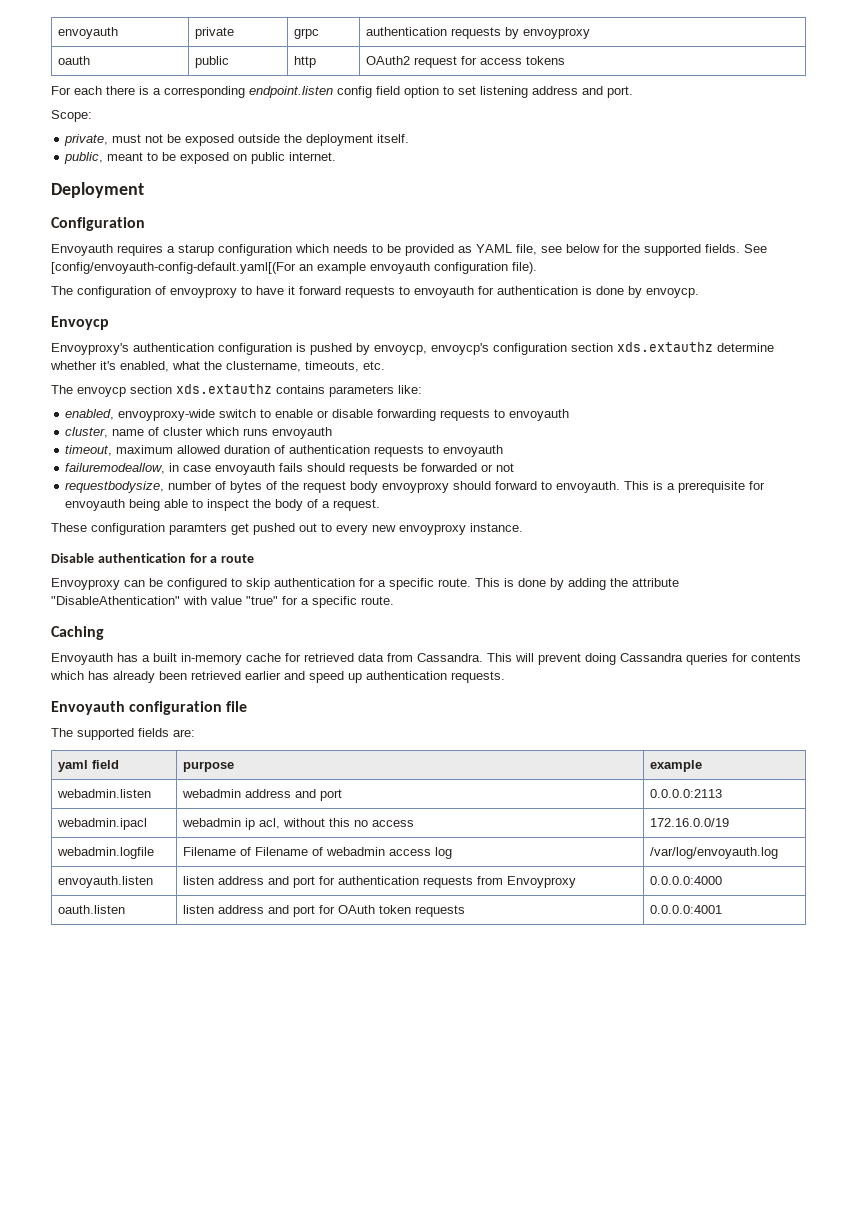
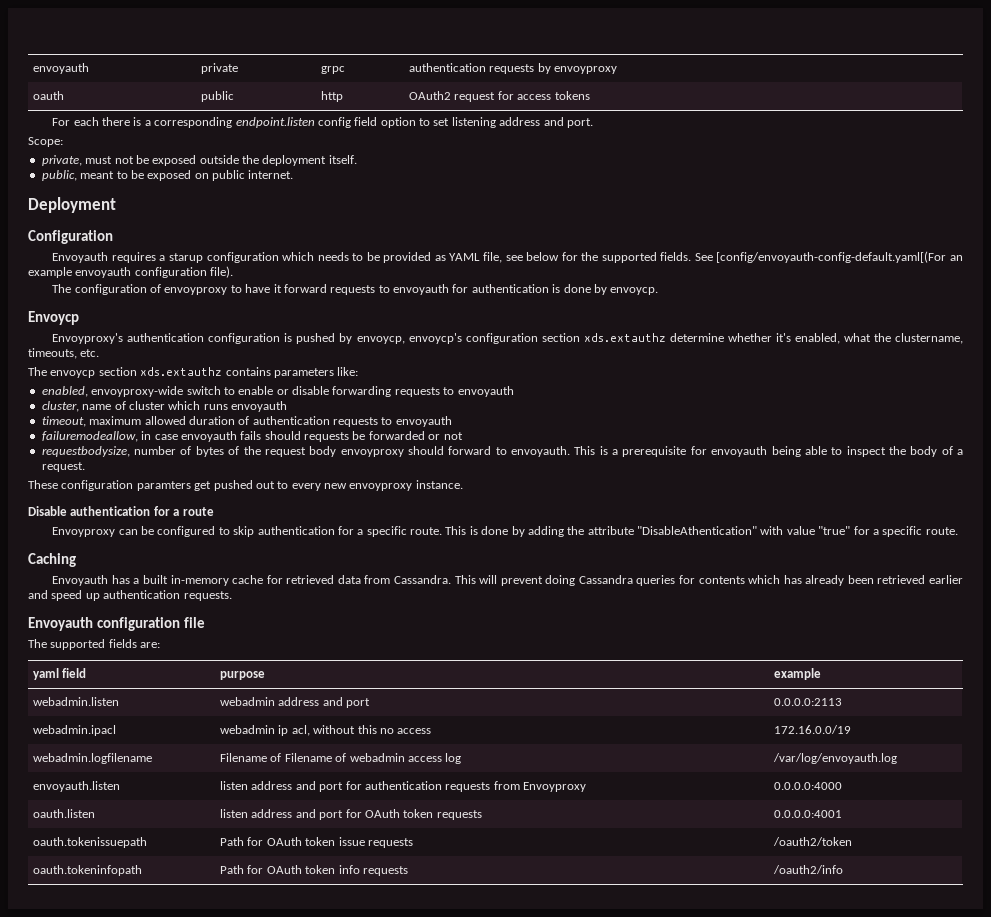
- webadmin.logfile | Filename of Filename of webadmin access log | /var/log/envoyauth.log
+ webadmin.logfilename | Filename of Filename of webadmin access log | /var/log/envoyauth.log
+ oauth.tokenissuepath | Path for OAuth token issue requests | /oauth2/token
+ oauth.tokeninfopath | Path for OAuth token info requests | /oauth2/info

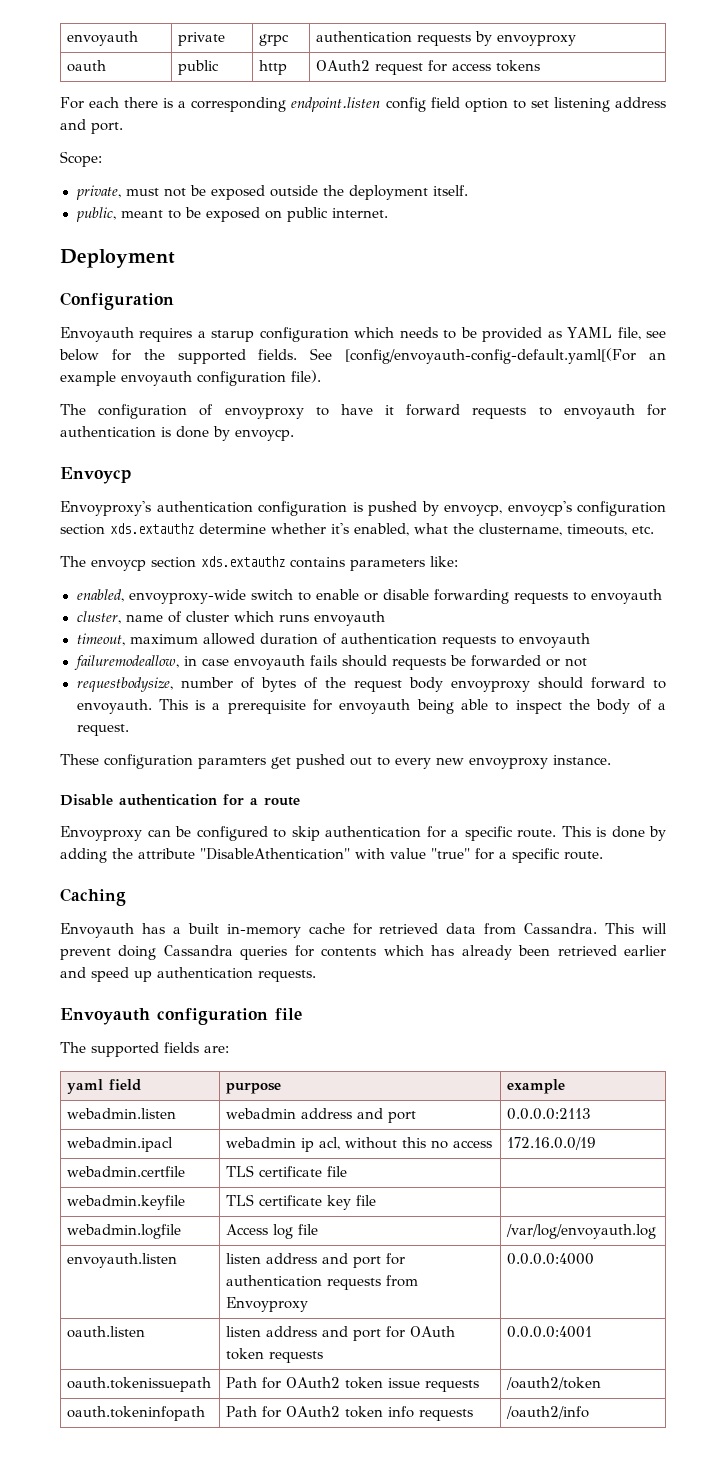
- webadmin.logfilename | Filename of Filename of webadmin access log | /var/log/envoyauth.log
+ webadmin.certfile | TLS certificate file |
+ webadmin.keyfile | TLS certificate key file |
+ webadmin.logfile | Access log file | /var/log/envoyauth.log
- oauth.tokenissuepath | Path for OAuth token issue requests | /oauth2/token
+ oauth.tokenissuepath | Path for OAuth2 token issue requests | /oauth2/token
- oauth.tokeninfopath | Path for OAuth token info requests | /oauth2/info
+ oauth.tokeninfopath | Path for OAuth2 token info requests | /oauth2/info

